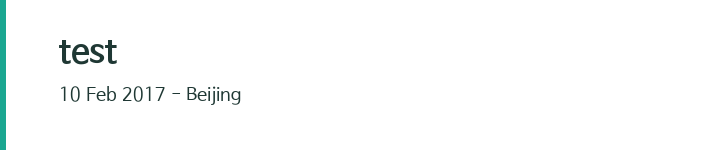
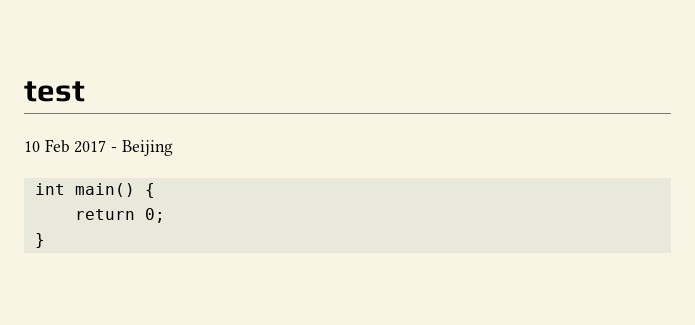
+ int main() {
+ return 0;
+ }

